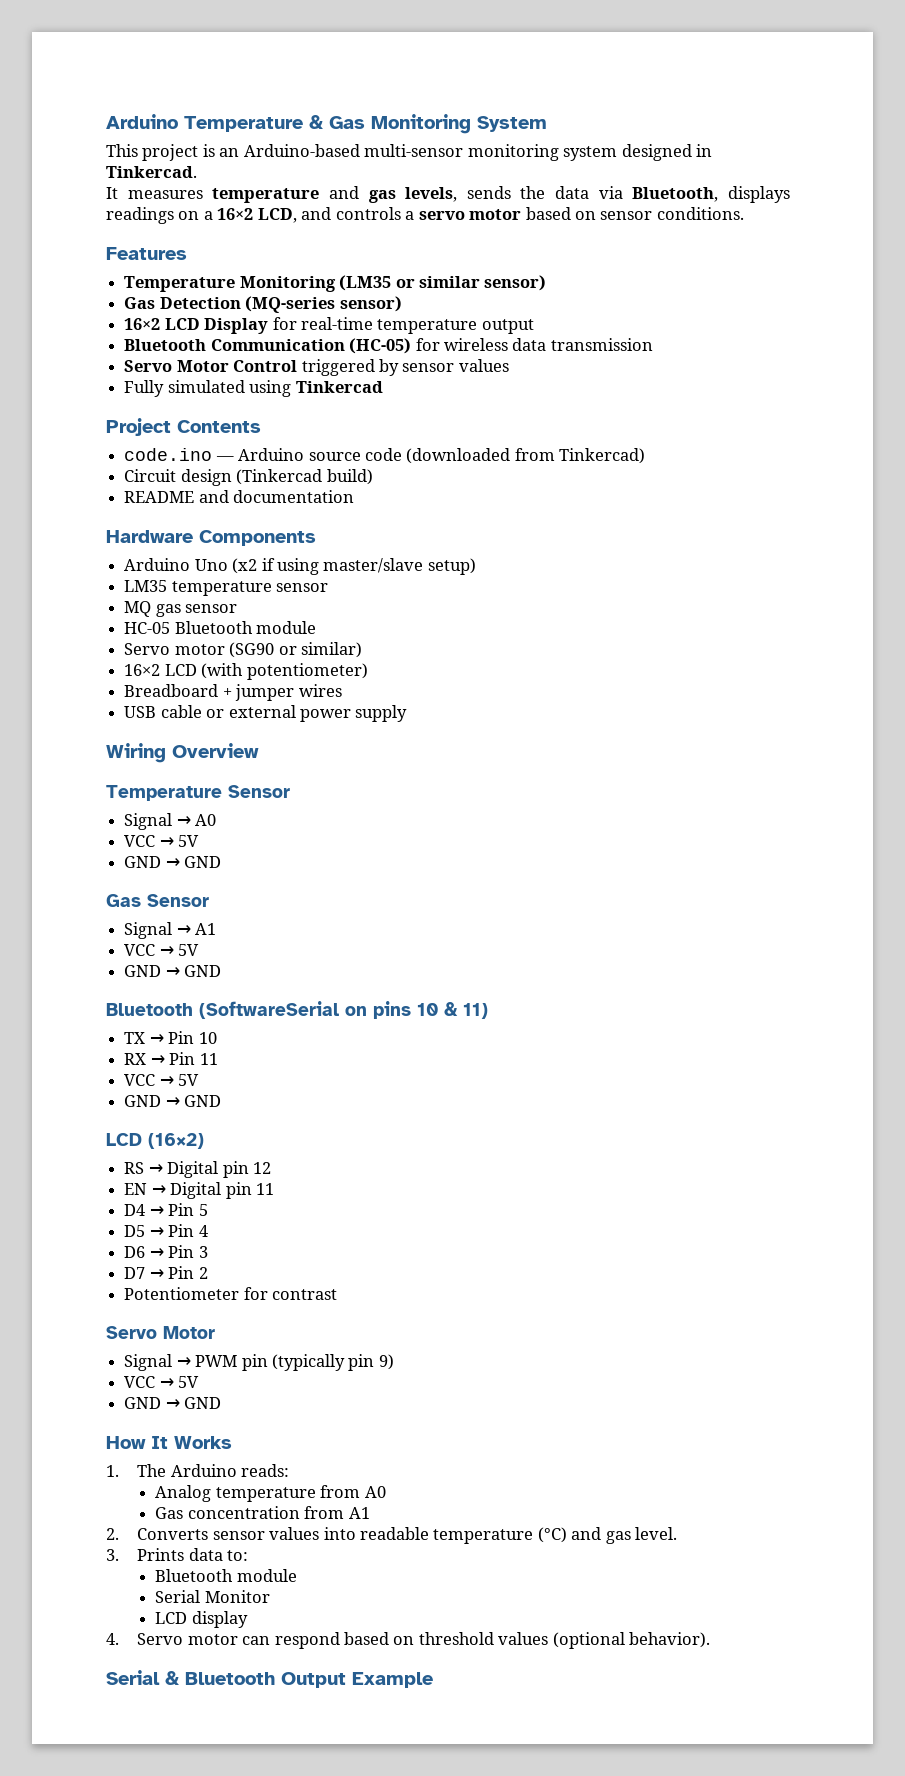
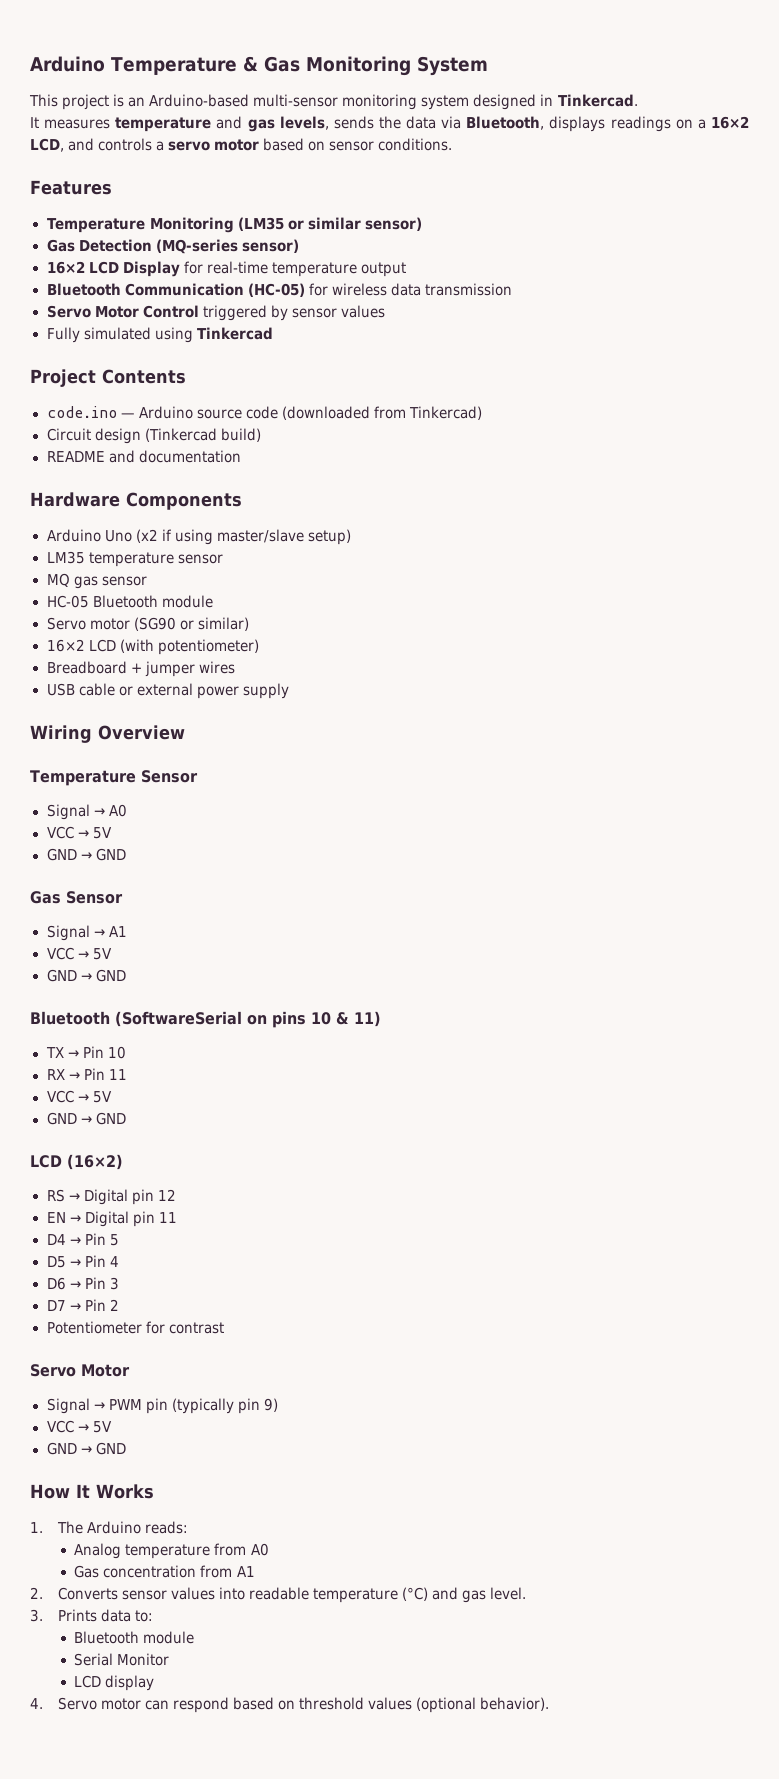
- Serial & Bluetooth Output Example

